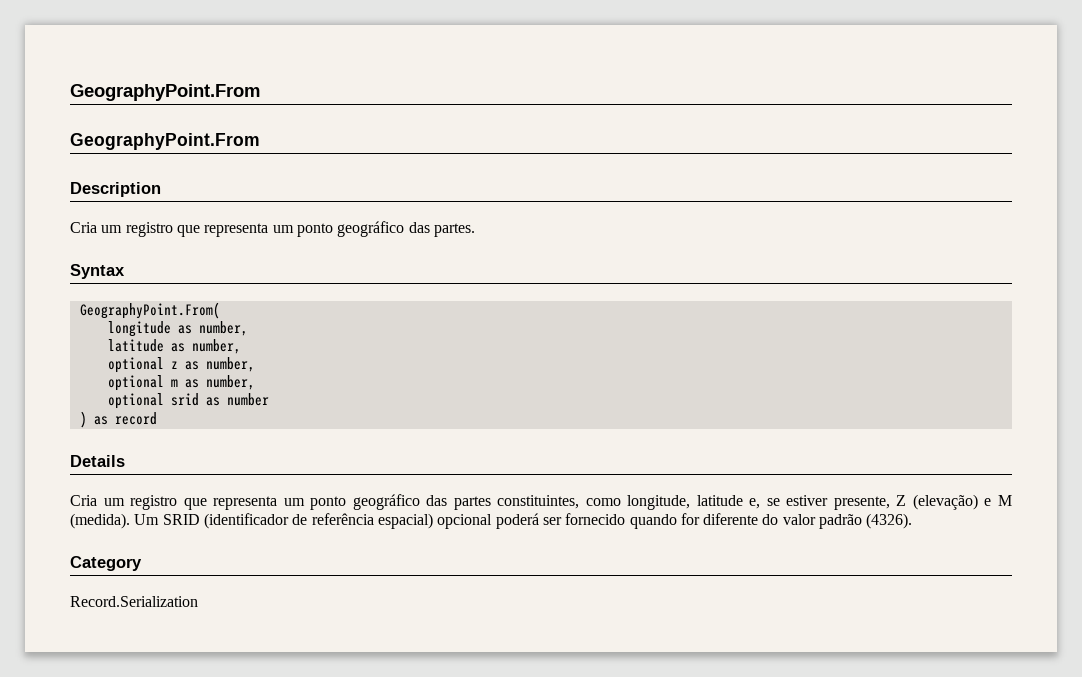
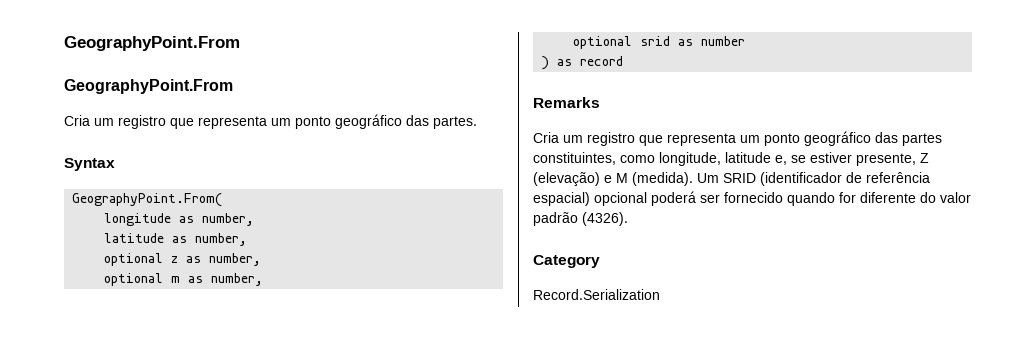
- Description
- Details
+ Remarks

